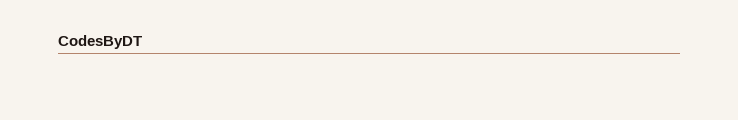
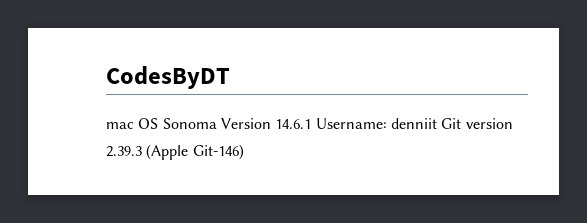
+ mac OS Sonoma Version 14.6.1 Username: denniit Git version 2.39.3 (Apple Git-146)

